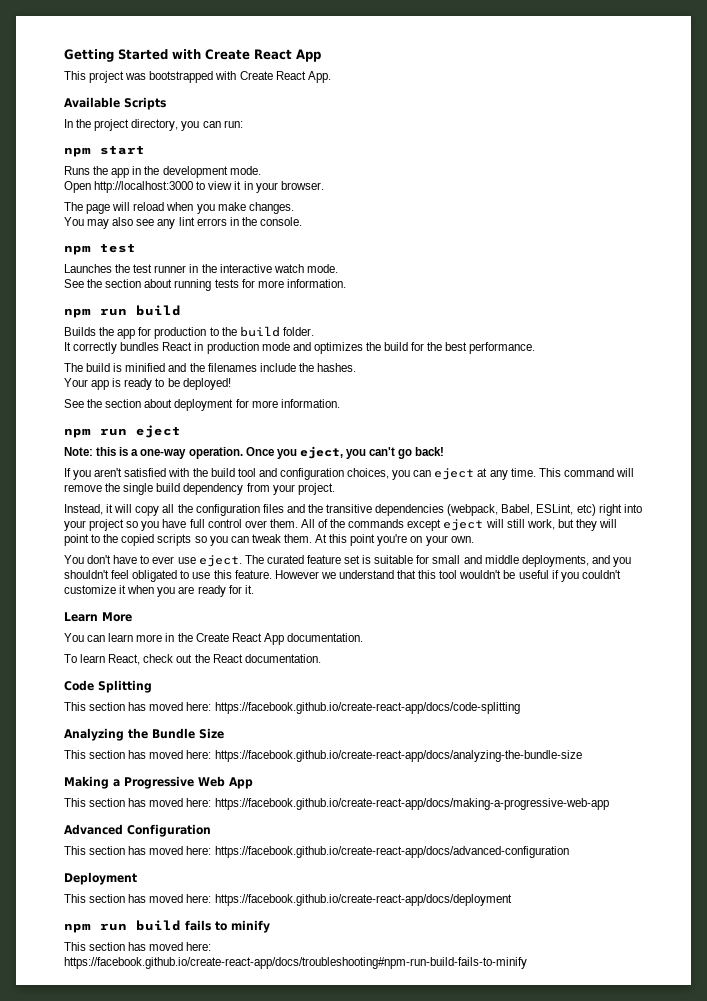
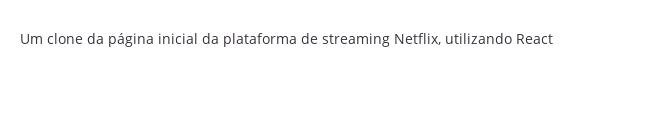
- Getting Started with Create React App
- This project was bootstrapped with Create React App.
- Available Scripts
- In the project directory, you can run:
- npm start
- Runs the app in the development mode.
- Open http://localhost:3000 to view it in your browser.
- The page will reload when you make changes.
- You may also see any lint errors in the console.
- npm test
- Launches the test runner in the interactive watch mode.
- See the section about running tests for more information.
- npm run build
- Builds the app for production to the build folder.
- It correctly bundles React in production mode and optimizes the build for the best performance.
- The build is minified and the filenames include the hashes.
- Your app is ready to be deployed!
- See the section about deployment for more information.
- npm run eject
- Note: this is a one-way operation. Once you eject, you can't go back!
- If you aren't satisfied with the build tool and configuration choices, you can eject at any time. This command will remove the single build dependency from your project.
- Instead, it will copy all the configuration files and the transitive dependencies (webpack, Babel, ESLint, etc) right into your project so you have full control over them. All of the commands except eject will still work, but they will point to the copied scripts so you can tweak them. At this point you're on your own.
- You don't have to ever use eject. The curated feature set is suitable for small and middle deployments, and you shouldn't feel obligated to use this feature. However we understand that this tool wouldn't be useful if you couldn't customize it when you are ready for it.
- Learn More
- You can learn more in the Create React App documentation.
- To learn React, check out the React documentation.
- Code Splitting
- This section has moved here: https://facebook.github.io/create-react-app/docs/code-splitting
- Analyzing the Bundle Size
- This section has moved here: https://facebook.github.io/create-react-app/docs/analyzing-the-bundle-size
- Making a Progressive Web App
- This section has moved here: https://facebook.github.io/create-react-app/docs/making-a-progressive-web-app
- Advanced Configuration
- This section has moved here: https://facebook.github.io/create-react-app/docs/advanced-configuration
- Deployment
- This section has moved here: https://facebook.github.io/create-react-app/docs/deployment
- npm run build fails to minify
- This section has moved here: https://facebook.github.io/create-react-app/docs/troubleshooting#npm-run-build-fails-to-minify
+ Um clone da página inicial da plataforma de streaming Netflix, utilizando React

